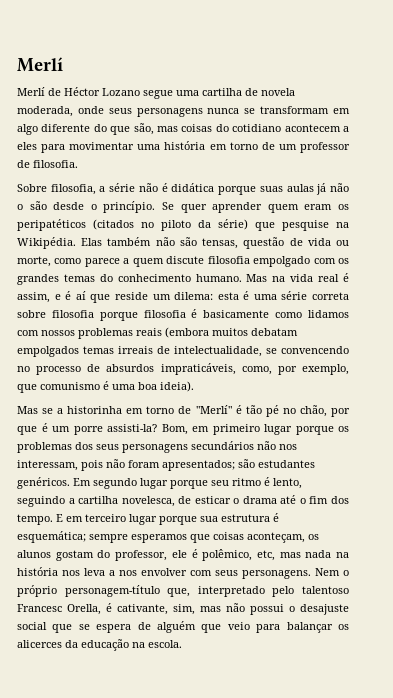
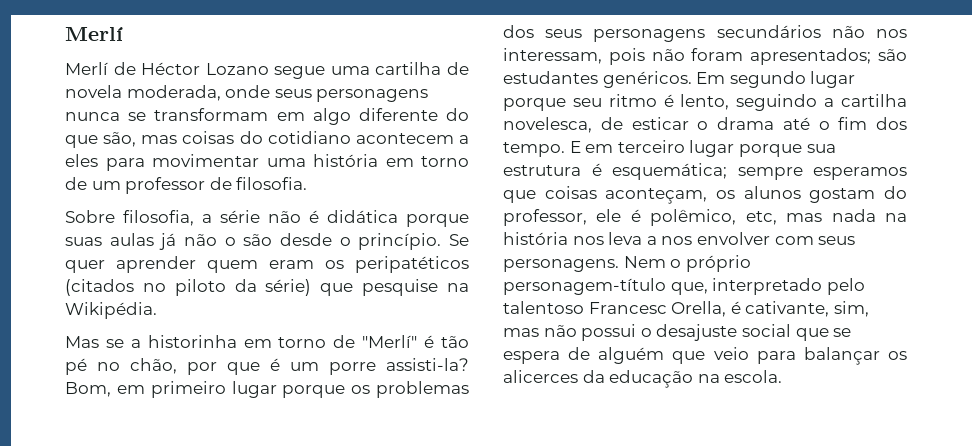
- Elas também não são tensas, questão de vida ou morte, como parece a quem discute filosofia empolgado com os grandes temas do conhecimento humano. Mas na vida real é assim, e é aí que reside um dilema: esta é uma série correta sobre filosofia porque filosofia é basicamente como lidamos com nossos problemas reais (embora muitos debatam empolgados temas irreais de intelectualidade, se convencendo no processo de absurdos impraticáveis, como, por exemplo, que comunismo é uma boa ideia).

